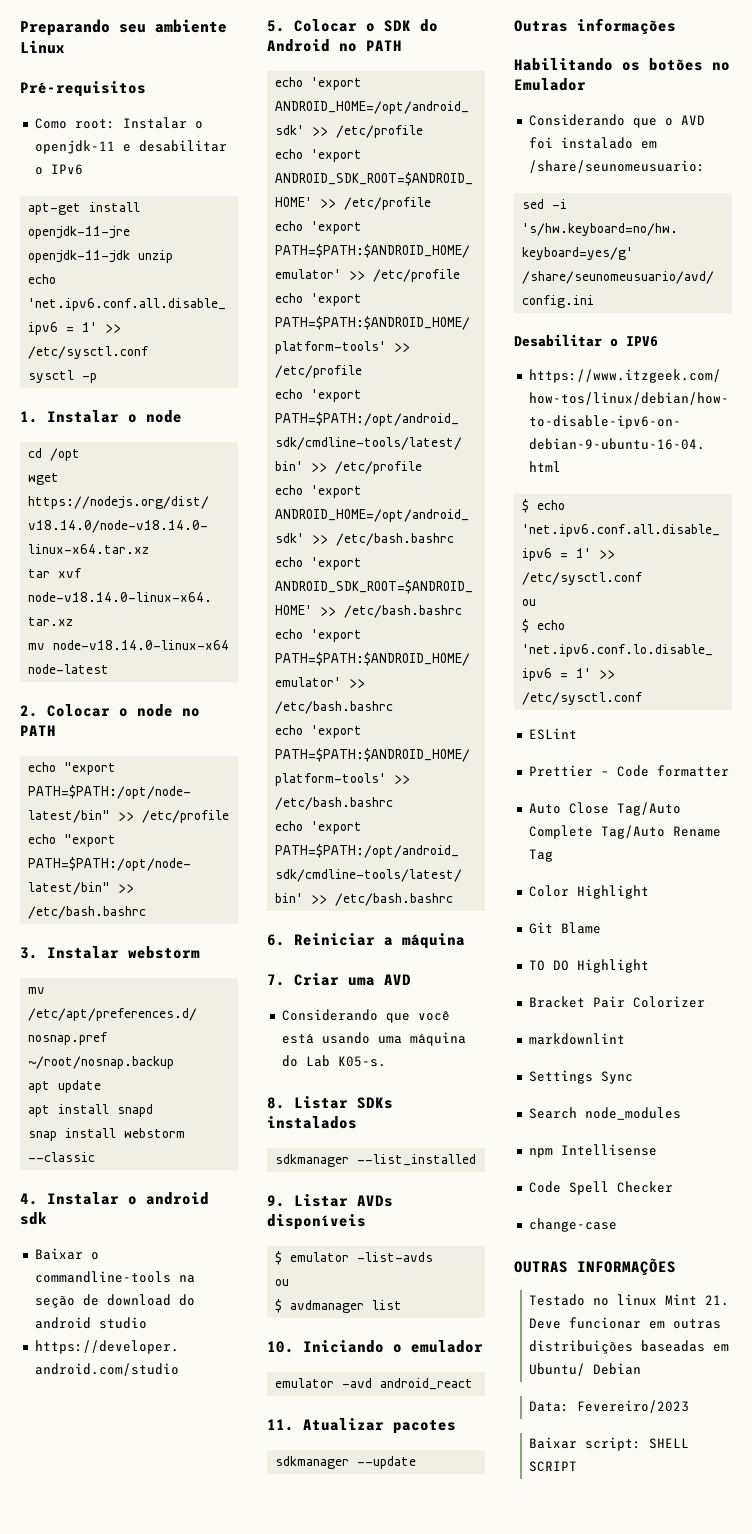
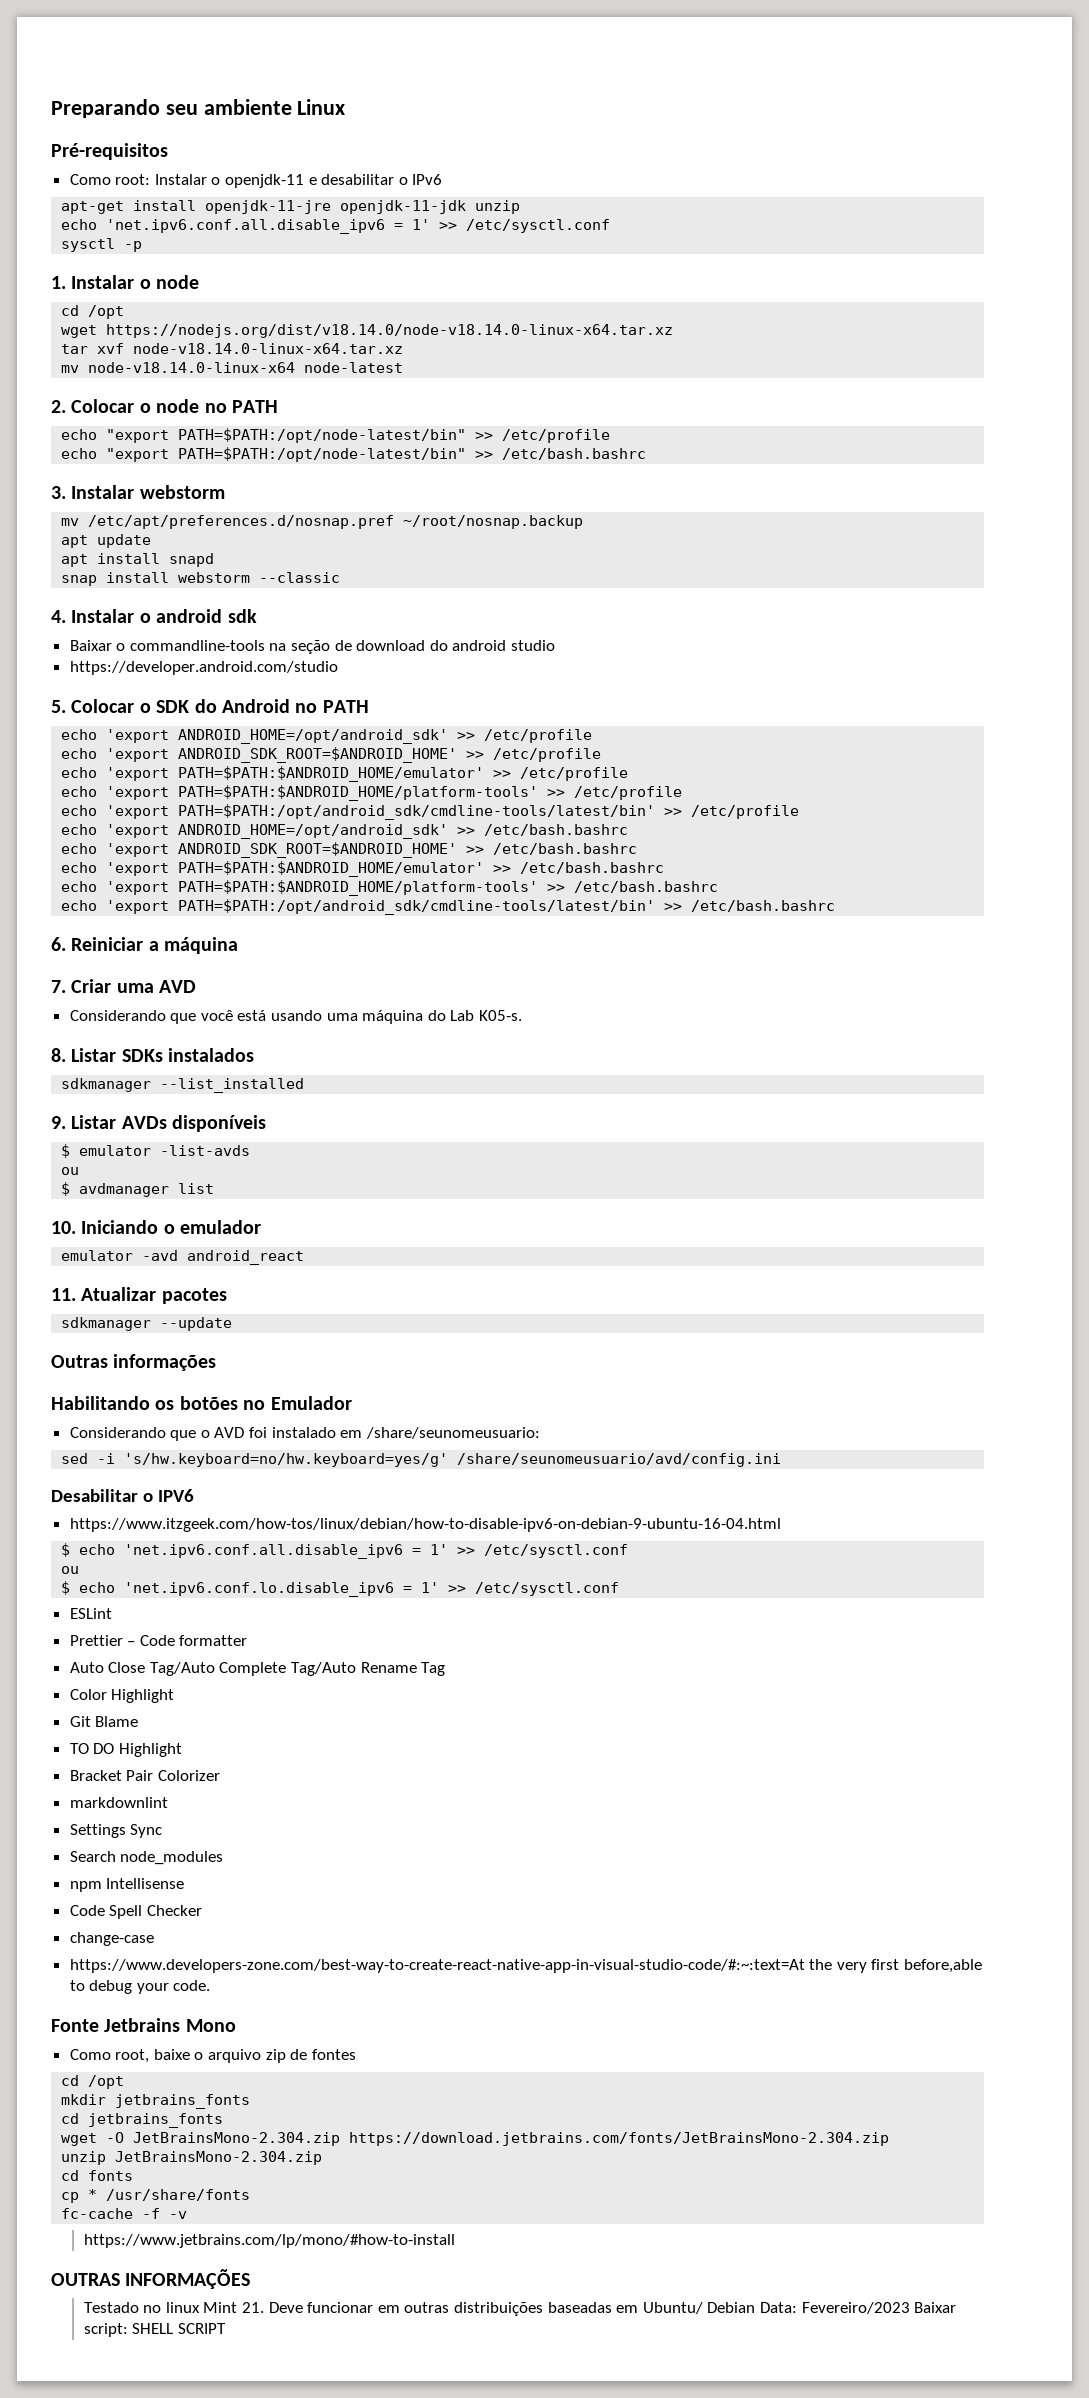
+ https://www.developers-zone.com/best-way-to-create-react-native-app-in-visual-studio-code/#:~:text=At the very first before,able to debug your code.
+ Fonte Jetbrains Mono
+ Como root, baixe o arquivo zip de fontes
+ cd /opt
+ mkdir jetbrains_fonts
+ cd jetbrains_fonts
+ wget -O JetBrainsMono-2.304.zip https://download.jetbrains.com/fonts/JetBrainsMono-2.304.zip
+ unzip JetBrainsMono-2.304.zip
+ cd fonts
+ cp * /usr/share/fonts
+ fc-cache -f -v
+ https://www.jetbrains.com/lp/mono/#how-to-install
- Testado no linux Mint 21. Deve funcionar em outras distribuições baseadas em Ubuntu/ Debian
- Data: Fevereiro/2023
- Baixar script: SHELL SCRIPT
+ Testado no linux Mint 21. Deve funcionar em outras distribuições baseadas em Ubuntu/ Debian Data: Fevereiro/2023 Baixar script: SHELL SCRIPT

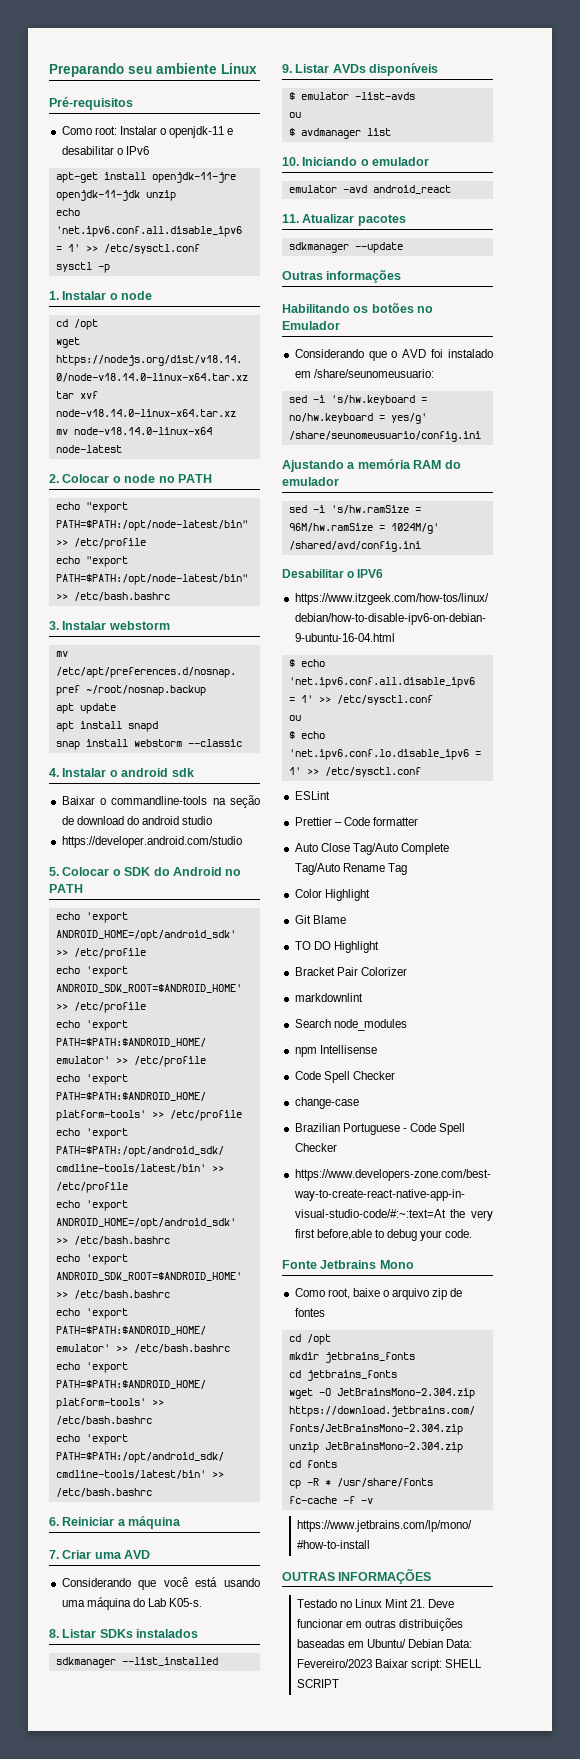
- sed -i 's/hw.keyboard=no/hw.keyboard=yes/g' /share/seunomeusuario/avd/config.ini
+ sed -i 's/hw.keyboard = no/hw.keyboard = yes/g' /share/seunomeusuario/config.ini
+ Ajustando a memória RAM do emulador
+ sed -i 's/hw.ramSize = 96M/hw.ramSize = 1024M/g' /shared/avd/config.ini
- Settings Sync
+ Brazilian Portuguese - Code Spell Checker
- cp * /usr/share/fonts
+ cp -R * /usr/share/fonts
- Testado no linux Mint 21. Deve funcionar em outras distribuições baseadas em Ubuntu/ Debian Data: Fevereiro/2023 Baixar script: SHELL SCRIPT
+ Testado no Linux Mint 21. Deve funcionar em outras distribuições baseadas em Ubuntu/ Debian Data: Fevereiro/2023 Baixar script: SHELL SCRIPT

